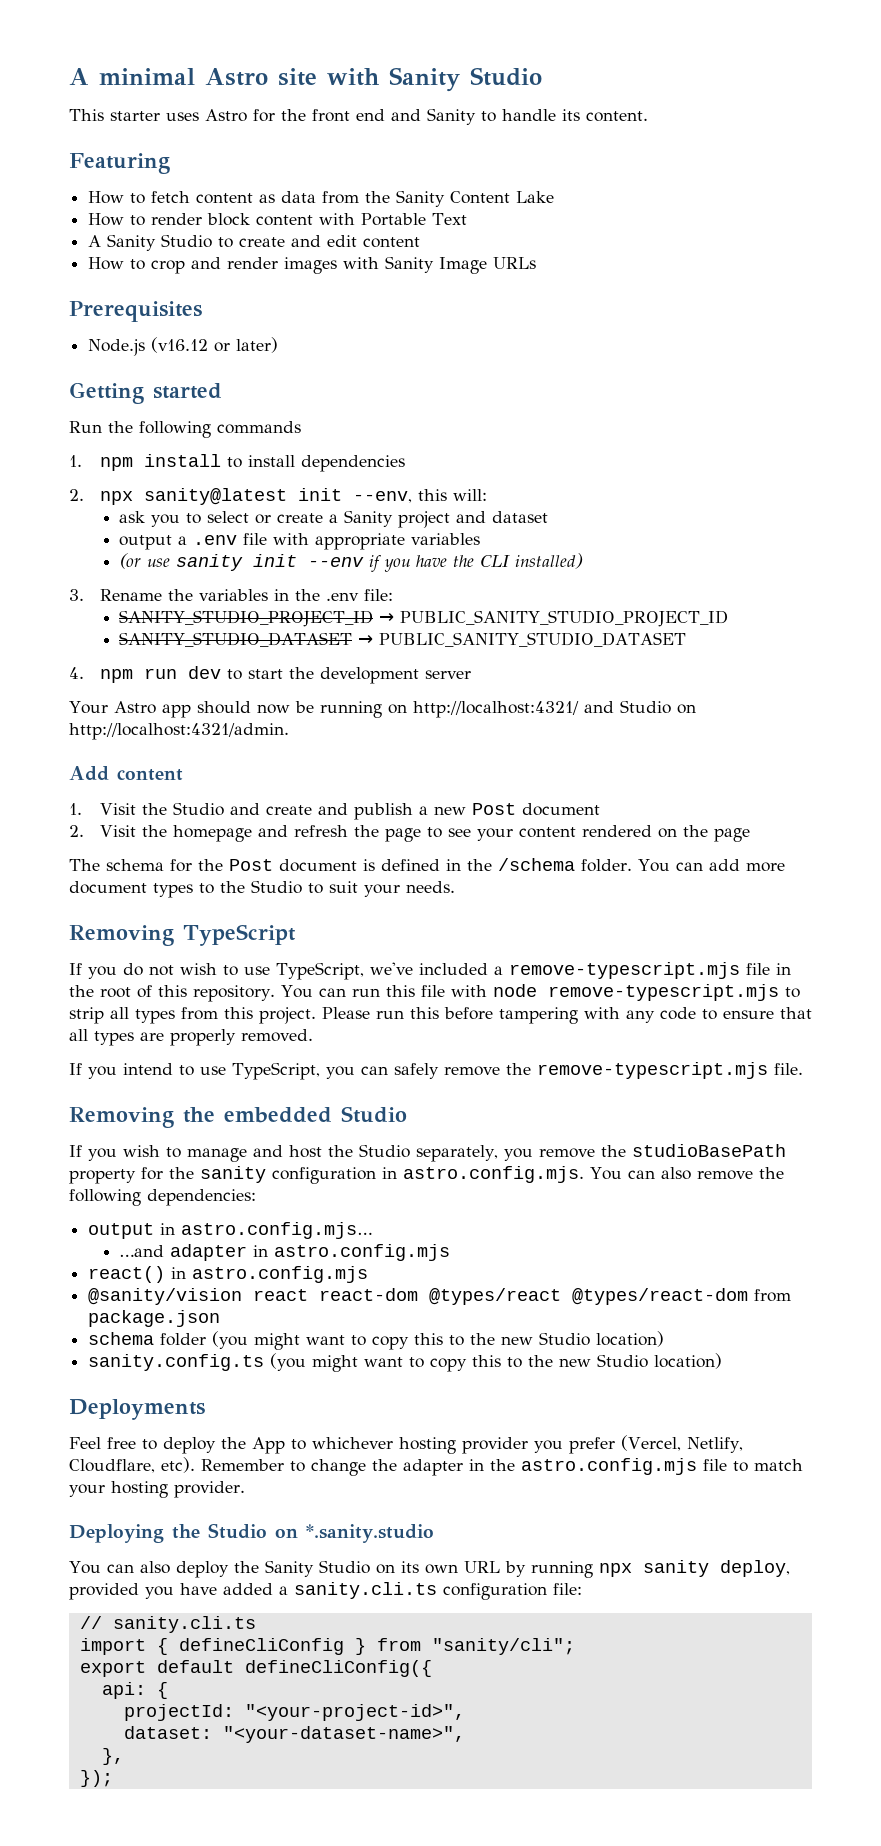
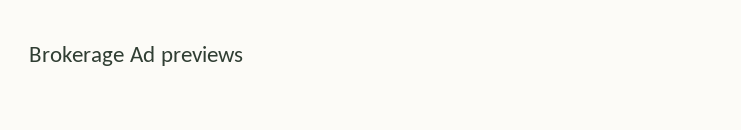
- A minimal Astro site with Sanity Studio
- This starter uses Astro for the front end and Sanity to handle its content.
- Featuring
- How to fetch content as data from the Sanity Content Lake
- How to render block content with Portable Text
- A Sanity Studio to create and edit content
- How to crop and render images with Sanity Image URLs
- Prerequisites
- Node.js (v16.12 or later)
- Getting started
- Run the following commands
- 1. npm install to install dependencies
- 2. npx sanity@latest init --env, this will:
- ask you to select or create a Sanity project and dataset
- output a .env file with appropriate variables
- (or use sanity init --env if you have the CLI installed)
- 3. Rename the variables in the .env file:
- SANITY_STUDIO_PROJECT_ID → PUBLIC_SANITY_STUDIO_PROJECT_ID
- SANITY_STUDIO_DATASET → PUBLIC_SANITY_STUDIO_DATASET
- 4. npm run dev to start the development server
- Your Astro app should now be running on http://localhost:4321/ and Studio on http://localhost:4321/admin.
- Add content
- 1. Visit the Studio and create and publish a new Post document
- 2. Visit the homepage and refresh the page to see your content rendered on the page
- The schema for the Post document is defined in the /schema folder. You can add more document types to the Studio to suit your needs.
- Removing TypeScript
- If you do not wish to use TypeScript, we've included a remove-typescript.mjs file in the root of this repository. You can run this file with node remove-typescript.mjs to strip all types from this project. Please run this before tampering with any code to ensure that all types are properly removed.
- If you intend to use TypeScript, you can safely remove the remove-typescript.mjs file.
- Removing the embedded Studio
- If you wish to manage and host the Studio separately, you remove the studioBasePath property for the sanity configuration in astro.config.mjs. You can also remove the following dependencies:
- output in astro.config.mjs…
- …and adapter in astro.config.mjs
- react() in astro.config.mjs
- @sanity/vision react react-dom @types/react @types/react-dom from package.json
- schema folder (you might want to copy this to the new Studio location)
- sanity.config.ts (you might want to copy this to the new Studio location)
- Deployments
- Feel free to deploy the App to whichever hosting provider you prefer (Vercel, Netlify, Cloudflare, etc). Remember to change the adapter in the astro.config.mjs file to match your hosting provider.
- Deploying the Studio on *.sanity.studio
- You can also deploy the Sanity Studio on its own URL by running npx sanity deploy, provided you have added a sanity.cli.ts configuration file:
- // sanity.cli.ts
- import { defineCliConfig } from "sanity/cli";
- export default defineCliConfig({
- api: {
- projectId: "<your-project-id>",
- dataset: "<your-dataset-name>",
- },
- });
+ Brokerage Ad previews

